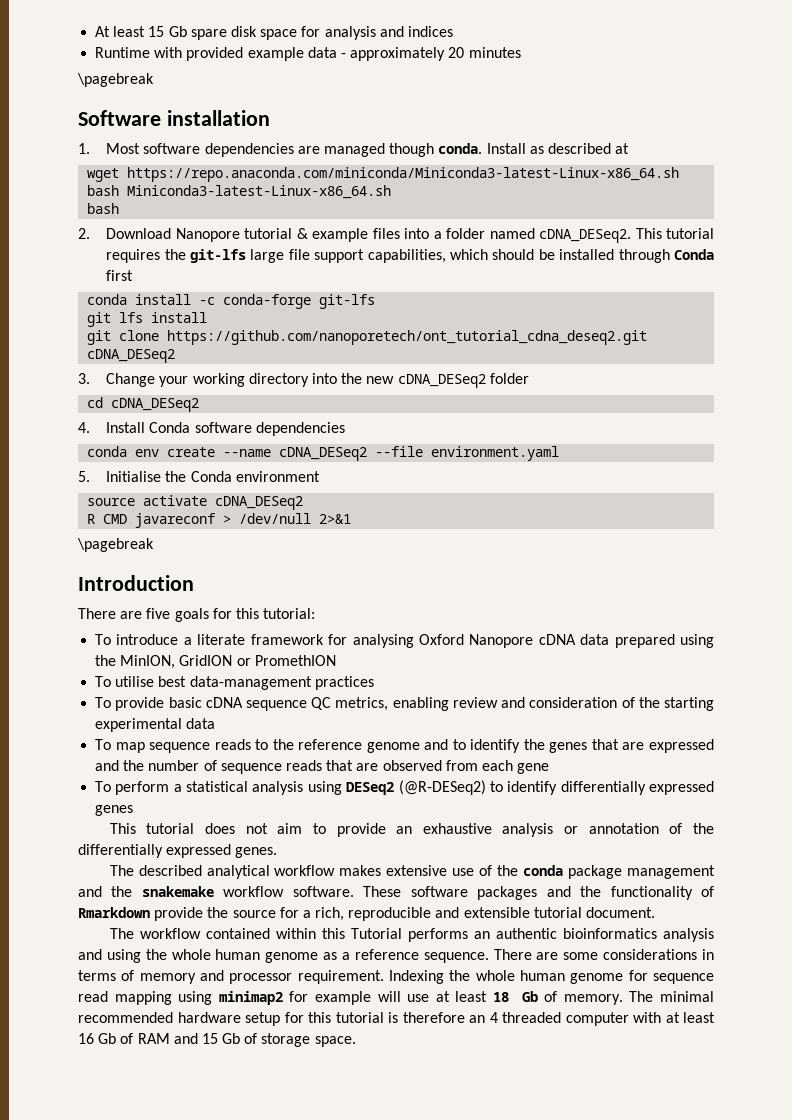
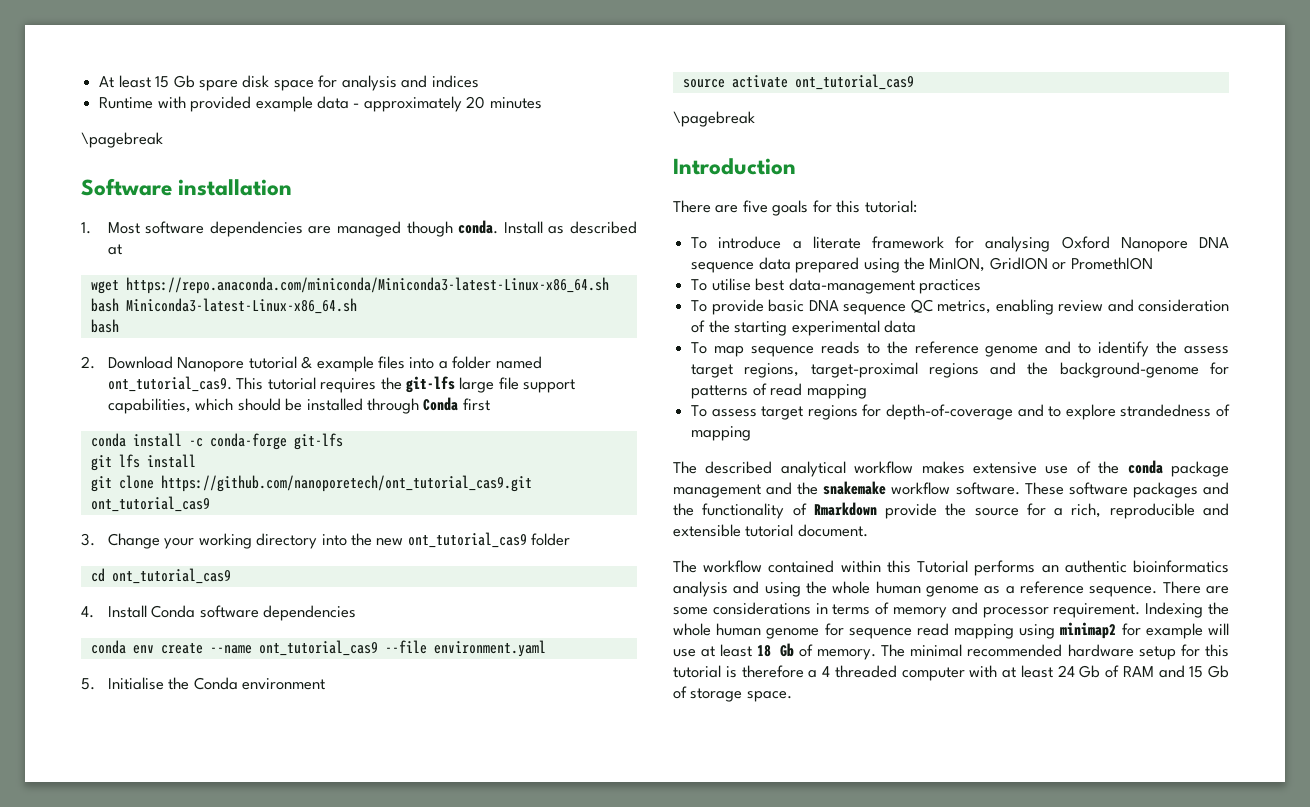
- 2. Download Nanopore tutorial & example files into a folder named cDNA_DESeq2.
+ 2. Download Nanopore tutorial & example files into a folder named ont_tutorial_cas9.
- git clone https://github.com/nanoporetech/ont_tutorial_cdna_deseq2.git cDNA_DESeq2
+ git clone https://github.com/nanoporetech/ont_tutorial_cas9.git ont_tutorial_cas9
- 3. Change your working directory into the new cDNA_DESeq2 folder
+ 3. Change your working directory into the new ont_tutorial_cas9 folder
- cd cDNA_DESeq2
+ cd ont_tutorial_cas9
- conda env create --name cDNA_DESeq2 --file environment.yaml
+ conda env create --name ont_tutorial_cas9 --file environment.yaml
- source activate cDNA_DESeq2
- R CMD javareconf > /dev/null 2>&1
+ source activate ont_tutorial_cas9
- To introduce a literate framework for analysing Oxford Nanopore cDNA data prepared using the MinION, GridION or PromethION
+ To introduce a literate framework for analysing Oxford Nanopore DNA sequence data prepared using the MinION, GridION or PromethION
- To provide basic cDNA sequence QC metrics, enabling review and consideration of the starting experimental data
+ To provide basic DNA sequence QC metrics, enabling review and consideration of the starting experimental data
- To map sequence reads to the reference genome and to identify the genes that are expressed and the number of sequence reads that are observed from each gene
- To perform a statistical analysis using DESeq2 (@R-DESeq2) to identify differentially expressed genes
- This tutorial does not aim to provide an exhaustive analysis or annotation of the differentially expressed genes.
+ To map sequence reads to the reference genome and to identify the assess target regions, target-proximal regions and the background-genome for patterns of read mapping
+ To assess target regions for depth-of-coverage and to explore strandedness of mapping
- The minimal recommended hardware setup for this tutorial is therefore an 4 threaded computer with at least 16 Gb of RAM and 15 Gb of storage space.
+ The minimal recommended hardware setup for this tutorial is therefore a 4 threaded computer with at least 24 Gb of RAM and 15 Gb of storage space.

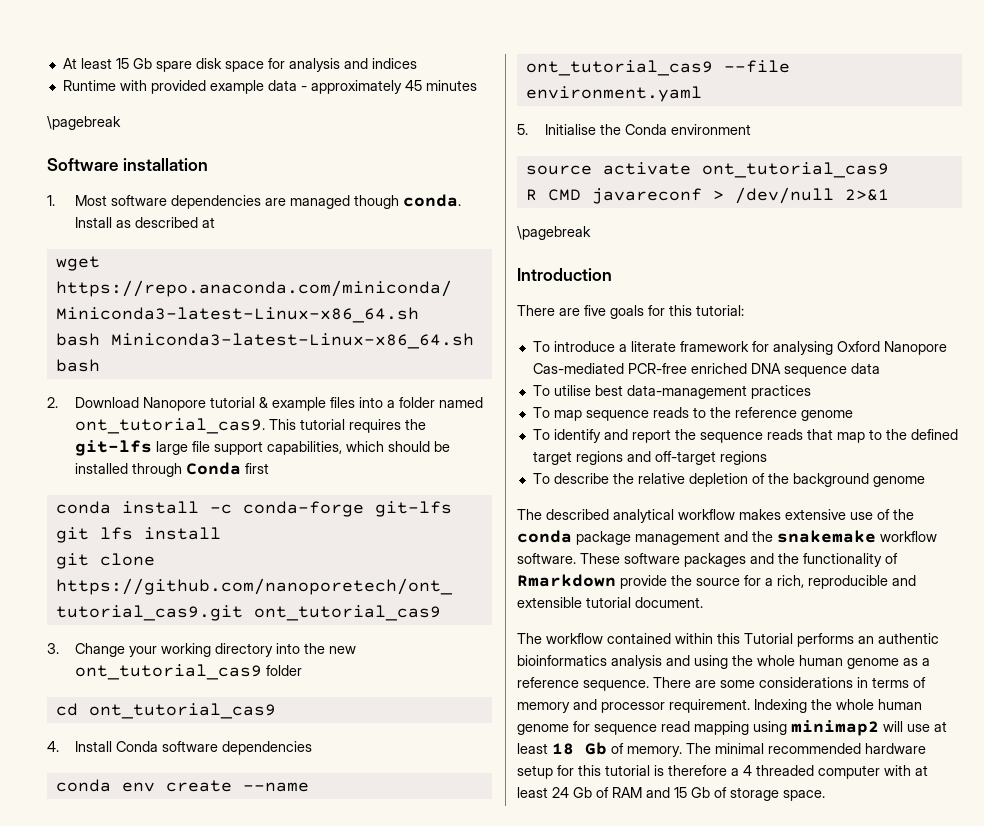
- Runtime with provided example data - approximately 20 minutes
+ Runtime with provided example data - approximately 45 minutes
+ R CMD javareconf > /dev/null 2>&1
- To introduce a literate framework for analysing Oxford Nanopore DNA sequence data prepared using the MinION, GridION or PromethION
+ To introduce a literate framework for analysing Oxford Nanopore Cas-mediated PCR-free enriched DNA sequence data
- To provide basic DNA sequence QC metrics, enabling review and consideration of the starting experimental data
- To map sequence reads to the reference genome and to identify the assess target regions, target-proximal regions and the background-genome for patterns of read mapping
- To assess target regions for depth-of-coverage and to explore strandedness of mapping
+ To map sequence reads to the reference genome
+ To identify and report the sequence reads that map to the defined target regions and off-target regions
+ To describe the relative depletion of the background genome
- Indexing the whole human genome for sequence read mapping using minimap2 for example will use at least 18 Gb of memory.
+ Indexing the whole human genome for sequence read mapping using minimap2 will use at least 18 Gb of memory.

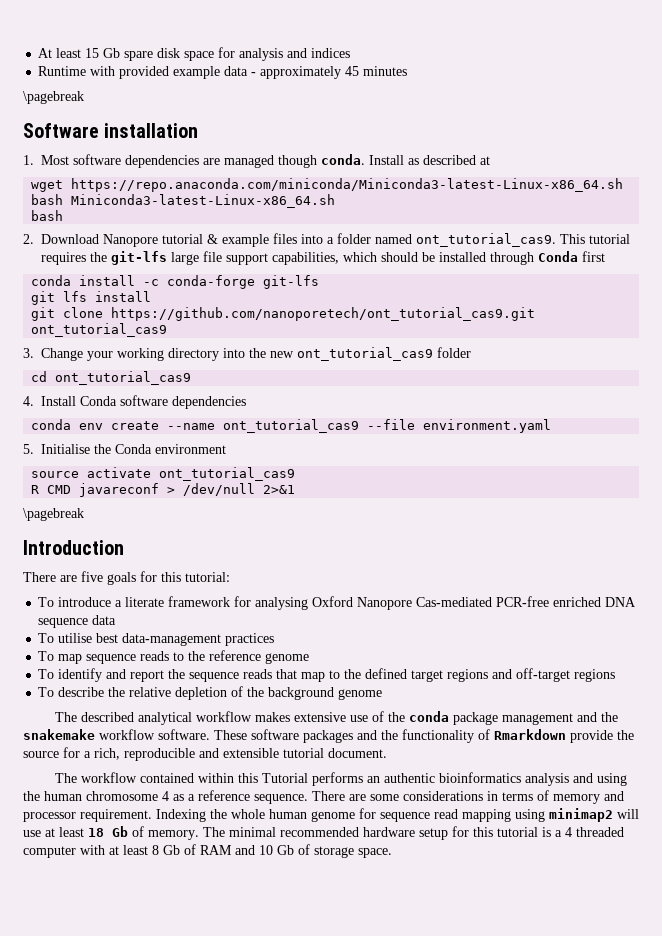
- The workflow contained within this Tutorial performs an authentic bioinformatics analysis and using the whole human genome as a reference sequence.
+ The workflow contained within this Tutorial performs an authentic bioinformatics analysis and using the human chromosome 4 as a reference sequence.
- The minimal recommended hardware setup for this tutorial is therefore a 4 threaded computer with at least 24 Gb of RAM and 15 Gb of storage space.
+ The minimal recommended hardware setup for this tutorial is a 4 threaded computer with at least 8 Gb of RAM and 10 Gb of storage space.

